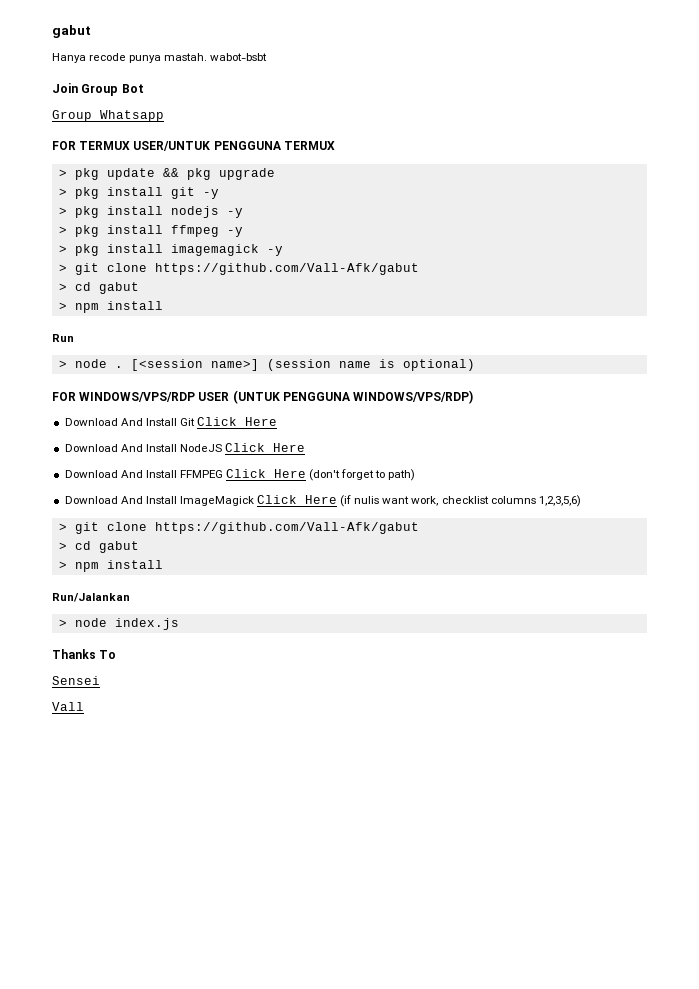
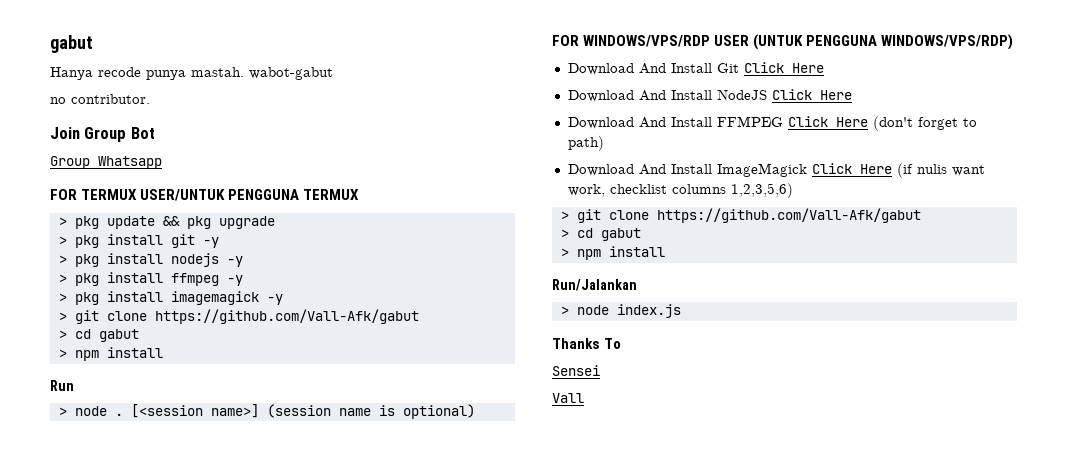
- Hanya recode punya mastah. wabot-bsbt
+ Hanya recode punya mastah. wabot-gabut
+ no contributor.

